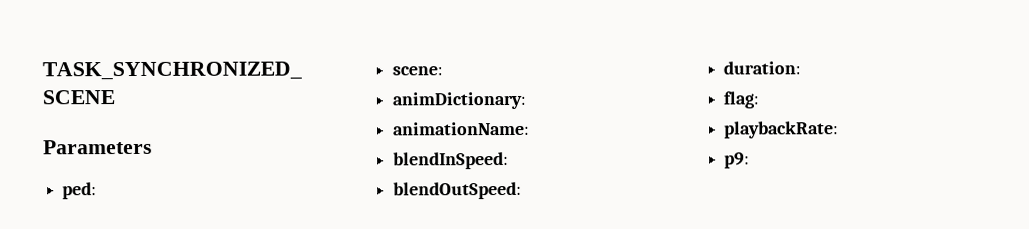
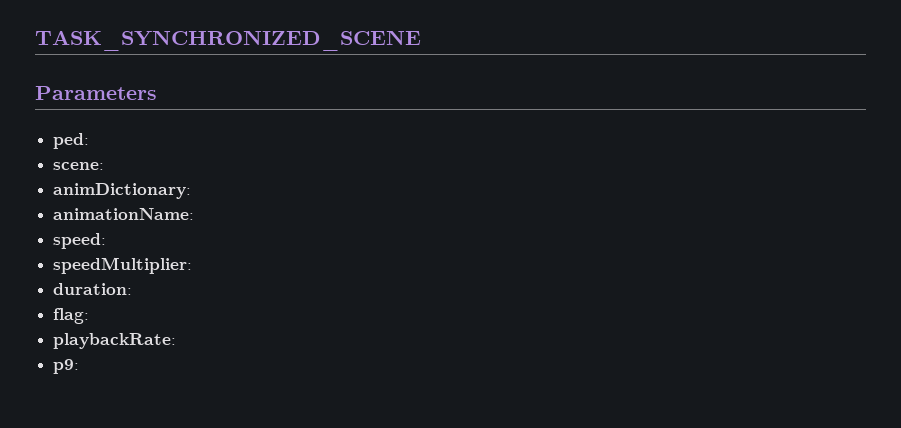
- blendInSpeed:
- blendOutSpeed:
+ speed:
+ speedMultiplier:

